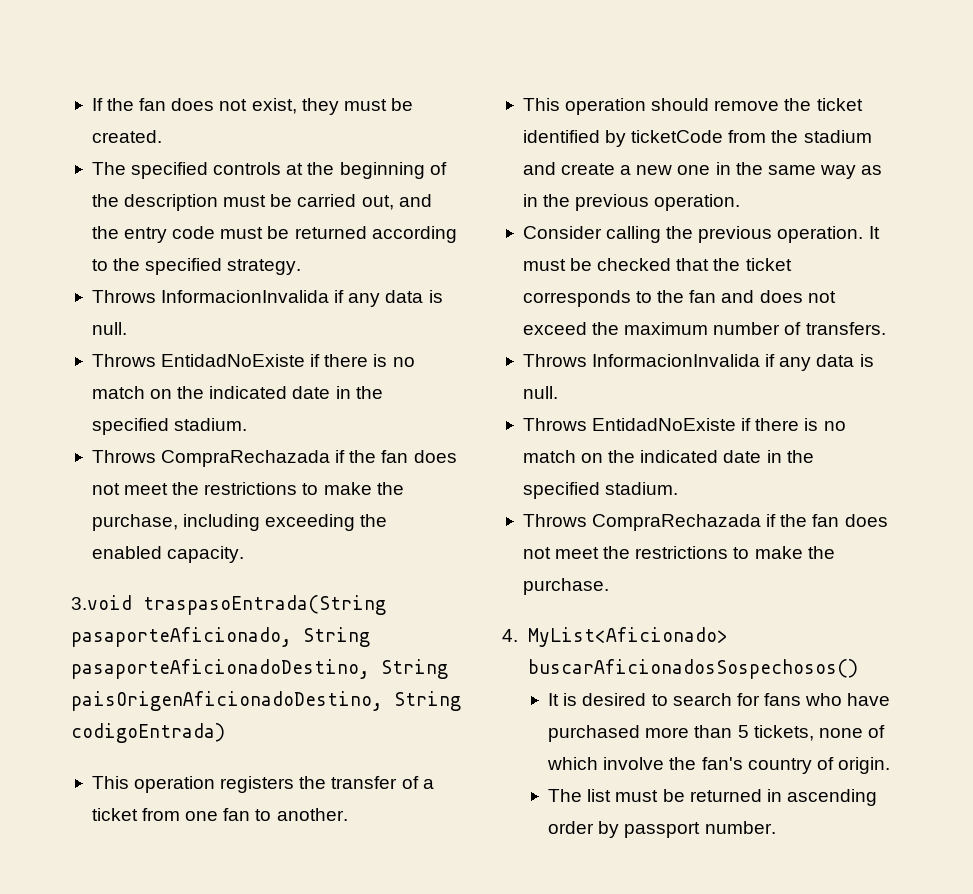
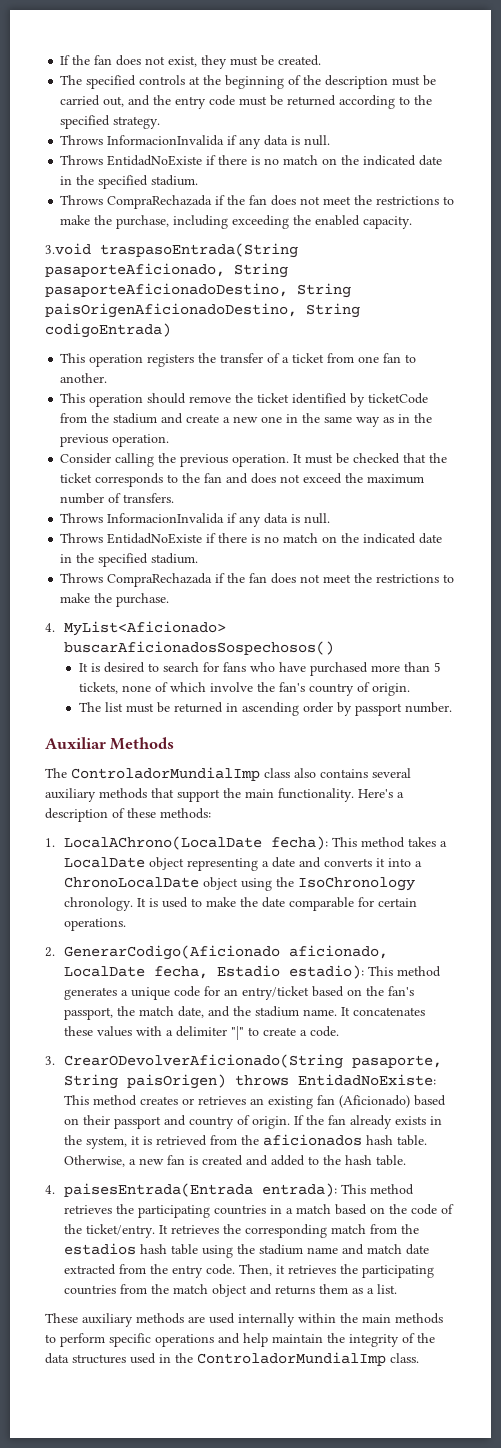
+ Auxiliar Methods
+ The ControladorMundialImp class also contains several auxiliary methods that support the main functionality. Here's a description of these methods:
+ 1. LocalAChrono(LocalDate fecha): This method takes a LocalDate object representing a date and converts it into a ChronoLocalDate object using the IsoChronology chronology. It is used to make the date comparable for certain operations.
+ 2. GenerarCodigo(Aficionado aficionado, LocalDate fecha, Estadio estadio): This method generates a unique code for an entry/ticket based on the fan's passport, the match date, and the stadium name. It concatenates these values with a delimiter "|" to create a code.
+ 3. CrearODevolverAficionado(String pasaporte, String paisOrigen) throws EntidadNoExiste: This method creates or retrieves an existing fan (Aficionado) based on their passport and country of origin. If the fan already exists in the system, it is retrieved from the aficionados hash table. Otherwise, a new fan is created and added to the hash table.
+ 4. paisesEntrada(Entrada entrada): This method retrieves the participating countries in a match based on the code of the ticket/entry. It retrieves the corresponding match from the estadios hash table using the stadium name and match date extracted from the entry code. Then, it retrieves the participating countries from the match object and returns them as a list.
+ These auxiliary methods are used internally within the main methods to perform specific operations and help maintain the integrity of the data structures used in the ControladorMundialImp class.

